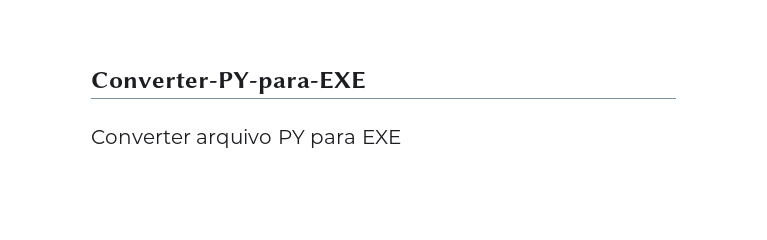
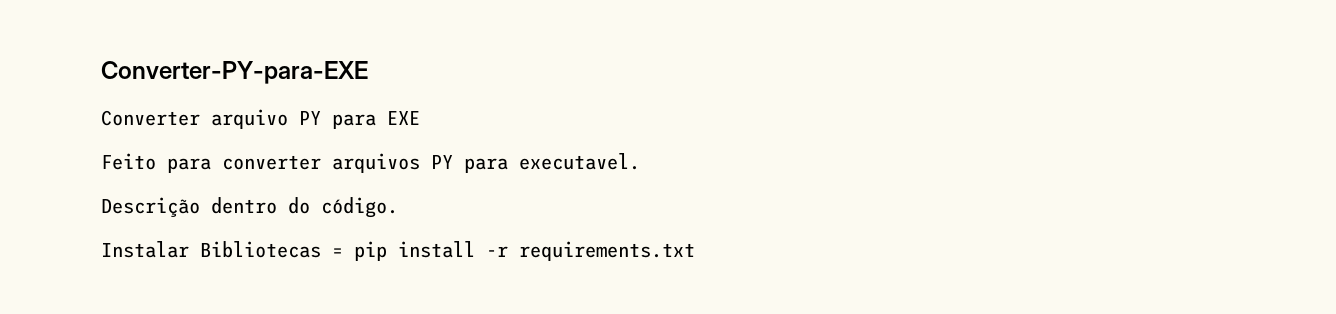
+ Feito para converter arquivos PY para executavel.
+ Descrição dentro do código.
+ Instalar Bibliotecas = pip install -r requirements.txt

